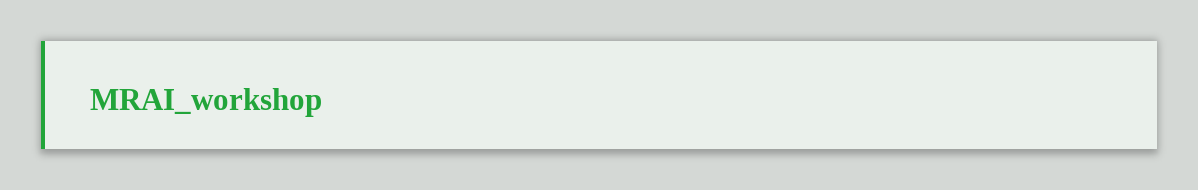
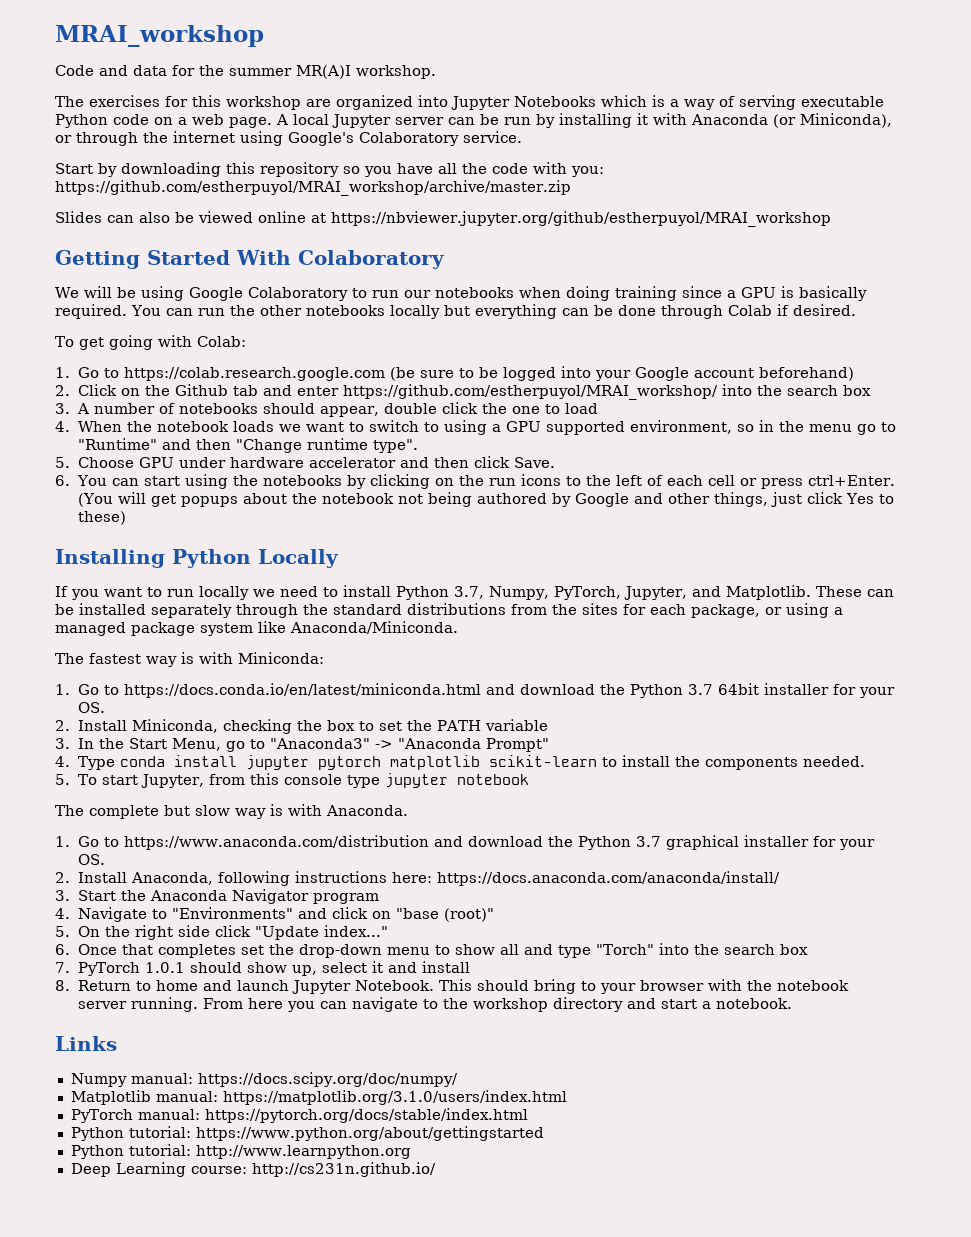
+ Code and data for the summer MR(A)I workshop.
+ The exercises for this workshop are organized into Jupyter Notebooks which is a way of serving executable Python code on a web page. A local Jupyter server can be run by installing it with Anaconda (or Miniconda), or through the internet using Google's Colaboratory service.
+ Start by downloading this repository so you have all the code with you: https://github.com/estherpuyol/MRAI_workshop/archive/master.zip
+ Slides can also be viewed online at https://nbviewer.jupyter.org/github/estherpuyol/MRAI_workshop
+ Getting Started With Colaboratory
+ We will be using Google Colaboratory to run our notebooks when doing training since a GPU is basically required. You can run the other notebooks locally but everything can be done through Colab if desired.
+ To get going with Colab:
+ 1. Go to https://colab.research.google.com (be sure to be logged into your Google account beforehand)
+ 2. Click on the Github tab and enter https://github.com/estherpuyol/MRAI_workshop/ into the search box
+ 3. A number of notebooks should appear, double click the one to load
+ 4. When the notebook loads we want to switch to using a GPU supported environment, so in the menu go to "Runtime" and then "Change runtime type".
+ 5. Choose GPU under hardware accelerator and then click Save.
+ 6. You can start using the notebooks by clicking on the run icons to the left of each cell or press ctrl+Enter. (You will get popups about the notebook not being authored by Google and other things, just click Yes to these)
+ Installing Python Locally
+ If you want to run locally we need to install Python 3.7, Numpy, PyTorch, Jupyter, and Matplotlib. These can be installed separately through the standard distributions from the sites for each package, or using a managed package system like Anaconda/Miniconda.
+ The fastest way is with Miniconda:
+ 1. Go to https://docs.conda.io/en/latest/miniconda.html and download the Python 3.7 64bit installer for your OS.
+ 2. Install Miniconda, checking the box to set the PATH variable
+ 3. In the Start Menu, go to "Anaconda3" -> "Anaconda Prompt"
+ 4. Type conda install jupyter pytorch matplotlib scikit-learn to install the components needed.
+ 5. To start Jupyter, from this console type jupyter notebook
+ The complete but slow way is with Anaconda.
+ 1. Go to https://www.anaconda.com/distribution and download the Python 3.7 graphical installer for your OS.
+ 2. Install Anaconda, following instructions here: https://docs.anaconda.com/anaconda/install/
+ 3. Start the Anaconda Navigator program
+ 4. Navigate to "Environments" and click on "base (root)"
+ 5. On the right side click "Update index..."
+ 6. Once that completes set the drop-down menu to show all and type "Torch" into the search box
+ 7. PyTorch 1.0.1 should show up, select it and install
+ 8. Return to home and launch Jupyter Notebook. This should bring to your browser with the notebook server running. From here you can navigate to the workshop directory and start a notebook.
+ Links
+ Numpy manual: https://docs.scipy.org/doc/numpy/
+ Matplotlib manual: https://matplotlib.org/3.1.0/users/index.html
+ PyTorch manual: https://pytorch.org/docs/stable/index.html
+ Python tutorial: https://www.python.org/about/gettingstarted
+ Python tutorial: http://www.learnpython.org
+ Deep Learning course: http://cs231n.github.io/

